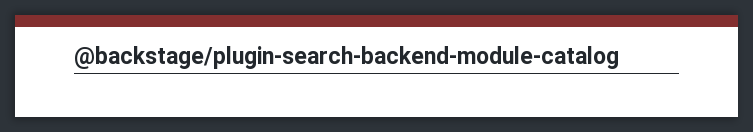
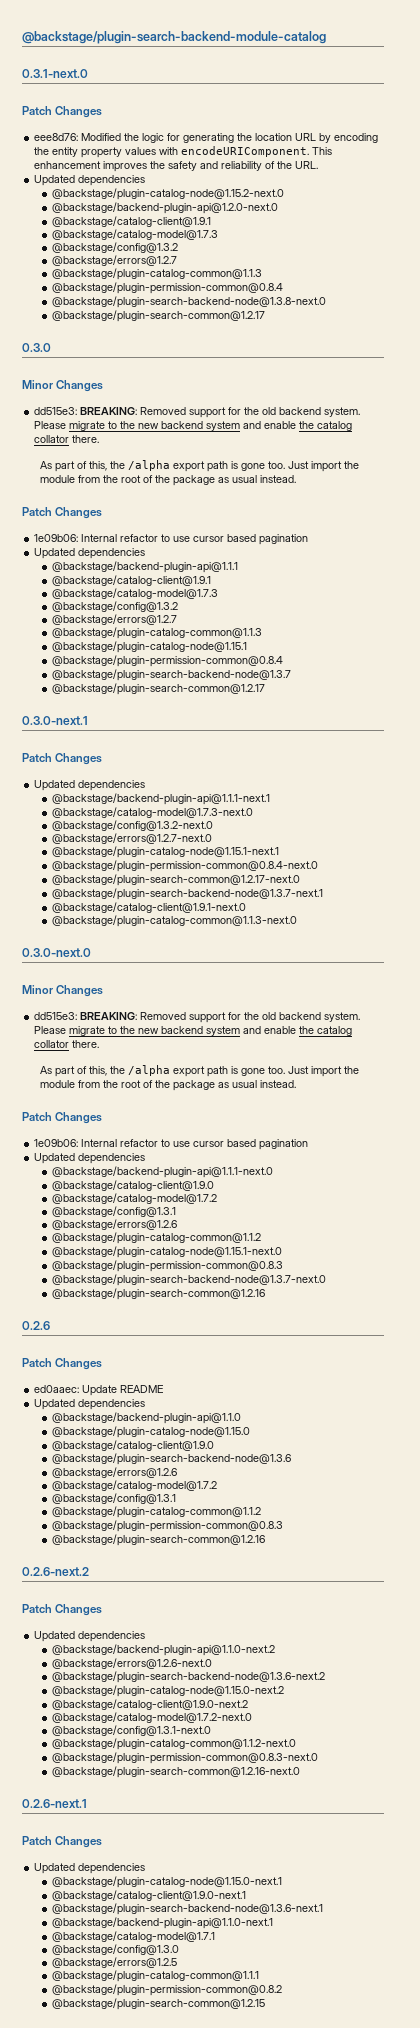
+ 0.3.1-next.0
+ Patch Changes
+ eee8d76: Modified the logic for generating the location URL by encoding the entity property values with encodeURIComponent. This enhancement improves the safety and reliability of the URL.
+ Updated dependencies
+ @backstage/plugin-catalog-node@1.15.2-next.0
+ @backstage/backend-plugin-api@1.2.0-next.0
+ @backstage/catalog-client@1.9.1
+ @backstage/catalog-model@1.7.3
+ @backstage/config@1.3.2
+ @backstage/errors@1.2.7
+ @backstage/plugin-catalog-common@1.1.3
+ @backstage/plugin-permission-common@0.8.4
+ @backstage/plugin-search-backend-node@1.3.8-next.0
+ @backstage/plugin-search-common@1.2.17
+ 0.3.0
+ Minor Changes
+ dd515e3: BREAKING: Removed support for the old backend system. Please migrate to the new backend system and enable the catalog collator there.
+ As part of this, the /alpha export path is gone too. Just import the module from the root of the package as usual instead.
+ Patch Changes
+ 1e09b06: Internal refactor to use cursor based pagination
+ Updated dependencies
+ @backstage/backend-plugin-api@1.1.1
+ @backstage/catalog-client@1.9.1
+ @backstage/catalog-model@1.7.3
+ @backstage/config@1.3.2
+ @backstage/errors@1.2.7
+ @backstage/plugin-catalog-common@1.1.3
+ @backstage/plugin-catalog-node@1.15.1
+ @backstage/plugin-permission-common@0.8.4
+ @backstage/plugin-search-backend-node@1.3.7
+ @backstage/plugin-search-common@1.2.17
+ 0.3.0-next.1
+ Patch Changes
+ Updated dependencies
+ @backstage/backend-plugin-api@1.1.1-next.1
+ @backstage/catalog-model@1.7.3-next.0
+ @backstage/config@1.3.2-next.0
+ @backstage/errors@1.2.7-next.0
+ @backstage/plugin-catalog-node@1.15.1-next.1
+ @backstage/plugin-permission-common@0.8.4-next.0
+ @backstage/plugin-search-common@1.2.17-next.0
+ @backstage/plugin-search-backend-node@1.3.7-next.1
+ @backstage/catalog-client@1.9.1-next.0
+ @backstage/plugin-catalog-common@1.1.3-next.0
+ 0.3.0-next.0
+ Minor Changes
+ dd515e3: BREAKING: Removed support for the old backend system. Please migrate to the new backend system and enable the catalog collator there.
+ As part of this, the /alpha export path is gone too. Just import the module from the root of the package as usual instead.
+ Patch Changes
+ 1e09b06: Internal refactor to use cursor based pagination
+ Updated dependencies
+ @backstage/backend-plugin-api@1.1.1-next.0
+ @backstage/catalog-client@1.9.0
+ @backstage/catalog-model@1.7.2
+ @backstage/config@1.3.1
+ @backstage/errors@1.2.6
+ @backstage/plugin-catalog-common@1.1.2
+ @backstage/plugin-catalog-node@1.15.1-next.0
+ @backstage/plugin-permission-common@0.8.3
+ @backstage/plugin-search-backend-node@1.3.7-next.0
+ @backstage/plugin-search-common@1.2.16
+ 0.2.6
+ Patch Changes
+ ed0aaec: Update README
+ Updated dependencies
+ @backstage/backend-plugin-api@1.1.0
+ @backstage/plugin-catalog-node@1.15.0
+ @backstage/catalog-client@1.9.0
+ @backstage/plugin-search-backend-node@1.3.6
+ @backstage/errors@1.2.6
+ @backstage/catalog-model@1.7.2
+ @backstage/config@1.3.1
+ @backstage/plugin-catalog-common@1.1.2
+ @backstage/plugin-permission-common@0.8.3
+ @backstage/plugin-search-common@1.2.16
+ 0.2.6-next.2
+ Patch Changes
+ Updated dependencies
+ @backstage/backend-plugin-api@1.1.0-next.2
+ @backstage/errors@1.2.6-next.0
+ @backstage/plugin-search-backend-node@1.3.6-next.2
+ @backstage/plugin-catalog-node@1.15.0-next.2
+ @backstage/catalog-client@1.9.0-next.2
+ @backstage/catalog-model@1.7.2-next.0
+ @backstage/config@1.3.1-next.0
+ @backstage/plugin-catalog-common@1.1.2-next.0
+ @backstage/plugin-permission-common@0.8.3-next.0
+ @backstage/plugin-search-common@1.2.16-next.0
+ 0.2.6-next.1
+ Patch Changes
+ Updated dependencies
+ @backstage/plugin-catalog-node@1.15.0-next.1
+ @backstage/catalog-client@1.9.0-next.1
+ @backstage/plugin-search-backend-node@1.3.6-next.1
+ @backstage/backend-plugin-api@1.1.0-next.1
+ @backstage/catalog-model@1.7.1
+ @backstage/config@1.3.0
+ @backstage/errors@1.2.5
+ @backstage/plugin-catalog-common@1.1.1
+ @backstage/plugin-permission-common@0.8.2
+ @backstage/plugin-search-common@1.2.15

